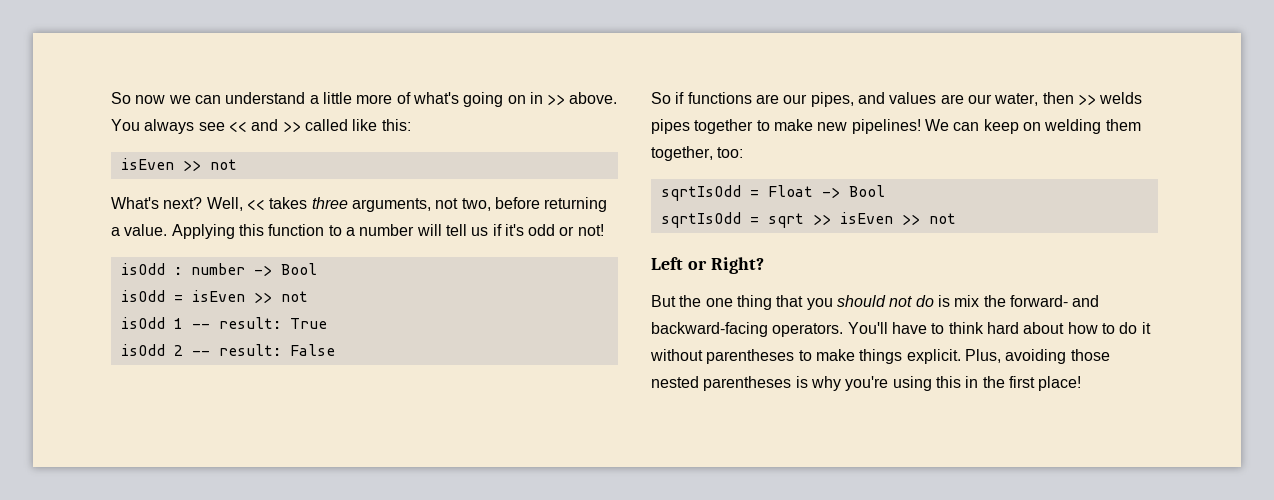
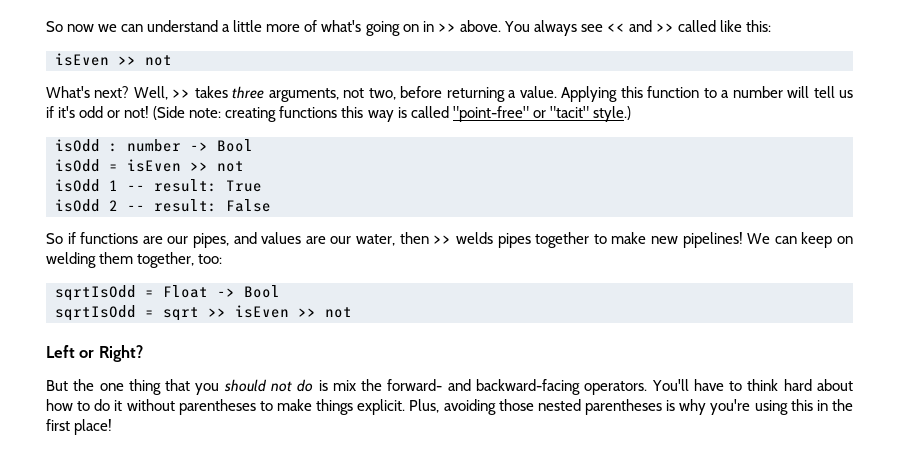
- Well, << takes three arguments, not two, before returning a value.
+ Well, >> takes three arguments, not two, before returning a value.
+ (Side note: creating functions this way is called "point-free" or "tacit" style.)

